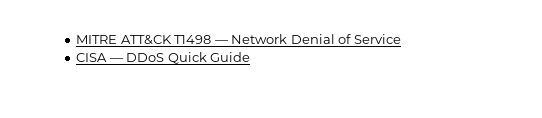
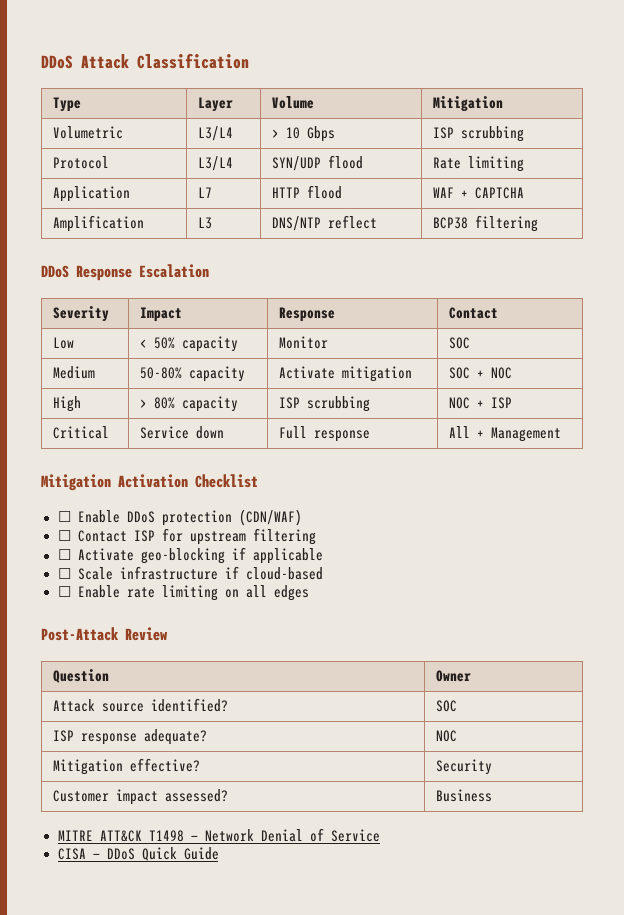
+ DDoS Attack Classification
+ Type | Layer | Volume | Mitigation
+ Volumetric | L3/L4 | > 10 Gbps | ISP scrubbing
+ Protocol | L3/L4 | SYN/UDP flood | Rate limiting
+ Application | L7 | HTTP flood | WAF + CAPTCHA
+ Amplification | L3 | DNS/NTP reflect | BCP38 filtering
+ DDoS Response Escalation
+ Severity | Impact | Response | Contact
+ Low | < 50% capacity | Monitor | SOC
+ Medium | 50-80% capacity | Activate mitigation | SOC + NOC
+ High | > 80% capacity | ISP scrubbing | NOC + ISP
+ Critical | Service down | Full response | All + Management
+ Mitigation Activation Checklist
+ ☐ Enable DDoS protection (CDN/WAF)
+ ☐ Contact ISP for upstream filtering
+ ☐ Activate geo-blocking if applicable
+ ☐ Scale infrastructure if cloud-based
+ ☐ Enable rate limiting on all edges
+ Post-Attack Review
+ Question | Owner
+ Attack source identified? | SOC
+ ISP response adequate? | NOC
+ Mitigation effective? | Security
+ Customer impact assessed? | Business

